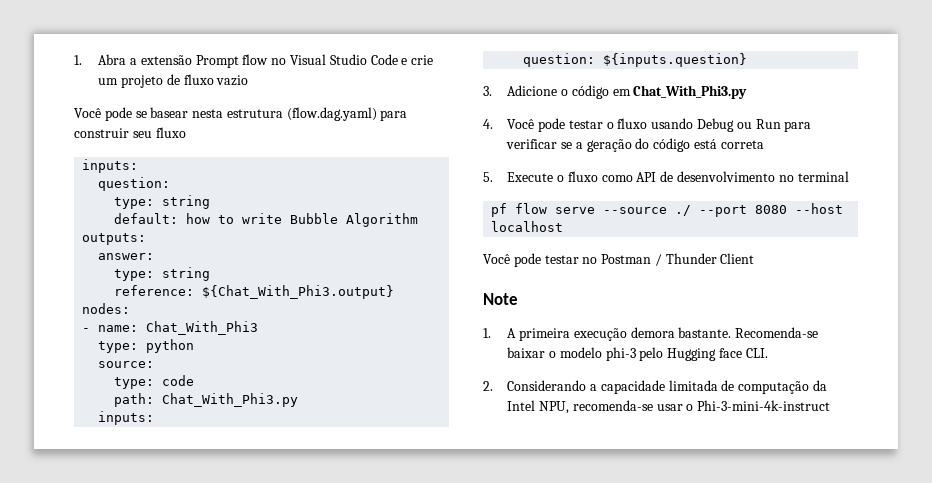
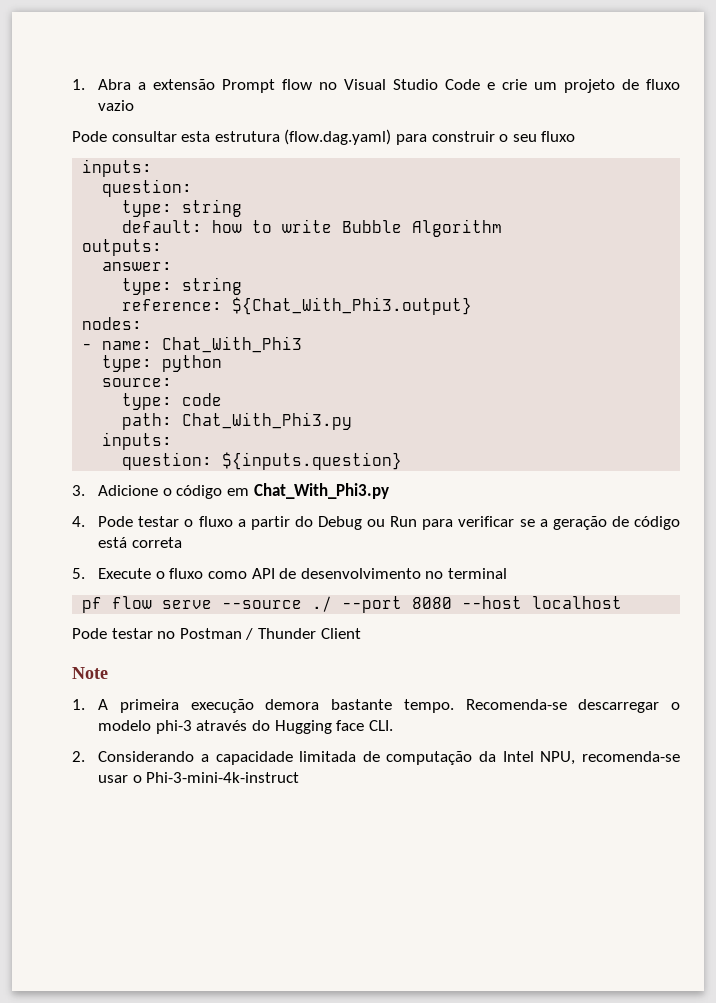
- Você pode se basear nesta estrutura (flow.dag.yaml) para construir seu fluxo
+ Pode consultar esta estrutura (flow.dag.yaml) para construir o seu fluxo
- 4. Você pode testar o fluxo usando Debug ou Run para verificar se a geração do código está correta
+ 4. Pode testar o fluxo a partir do Debug ou Run para verificar se a geração de código está correta
- Você pode testar no Postman / Thunder Client
+ Pode testar no Postman / Thunder Client
- 1. A primeira execução demora bastante. Recomenda-se baixar o modelo phi-3 pelo Hugging face CLI.
+ 1. A primeira execução demora bastante tempo. Recomenda-se descarregar o modelo phi-3 através do Hugging face CLI.

